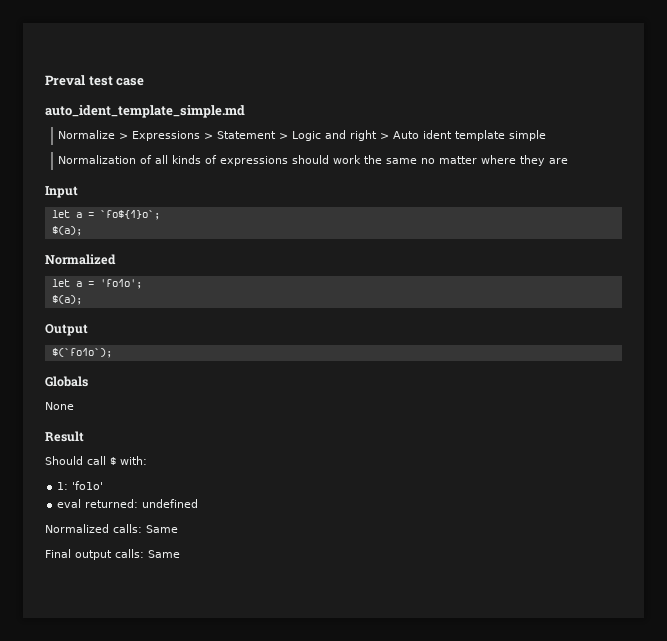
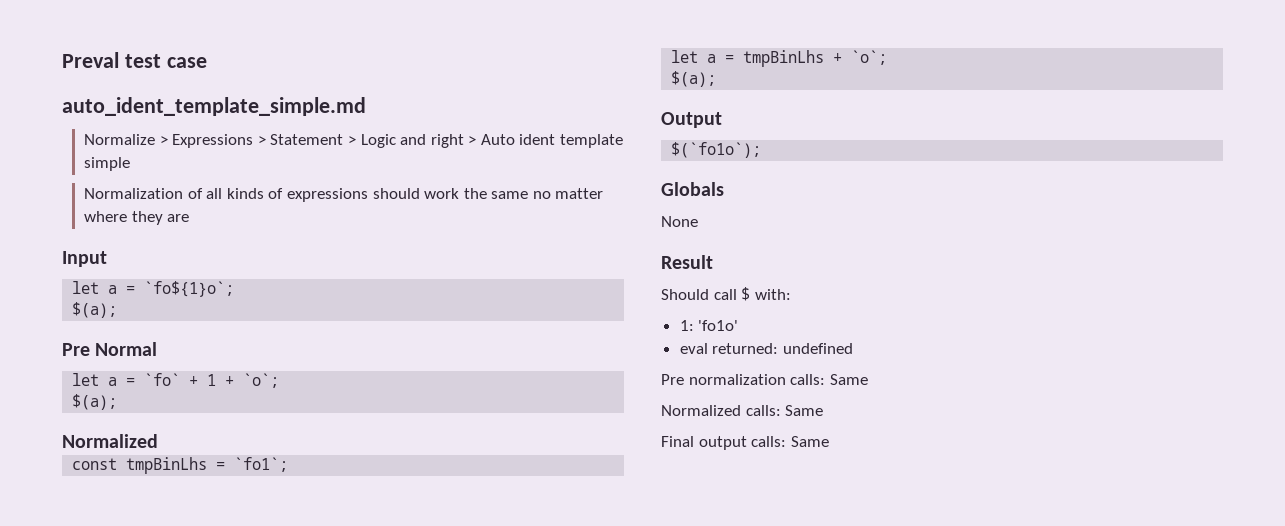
  let a = `fo${1}o`;
  $(a);
+ Pre Normal
+ let a = `fo` + 1 + `o`;
+ $(a);
  Normalized
- let a = 'fo1o';
+ const tmpBinLhs = `fo1`;
+ let a = tmpBinLhs + `o`;
+ Pre normalization calls: Same

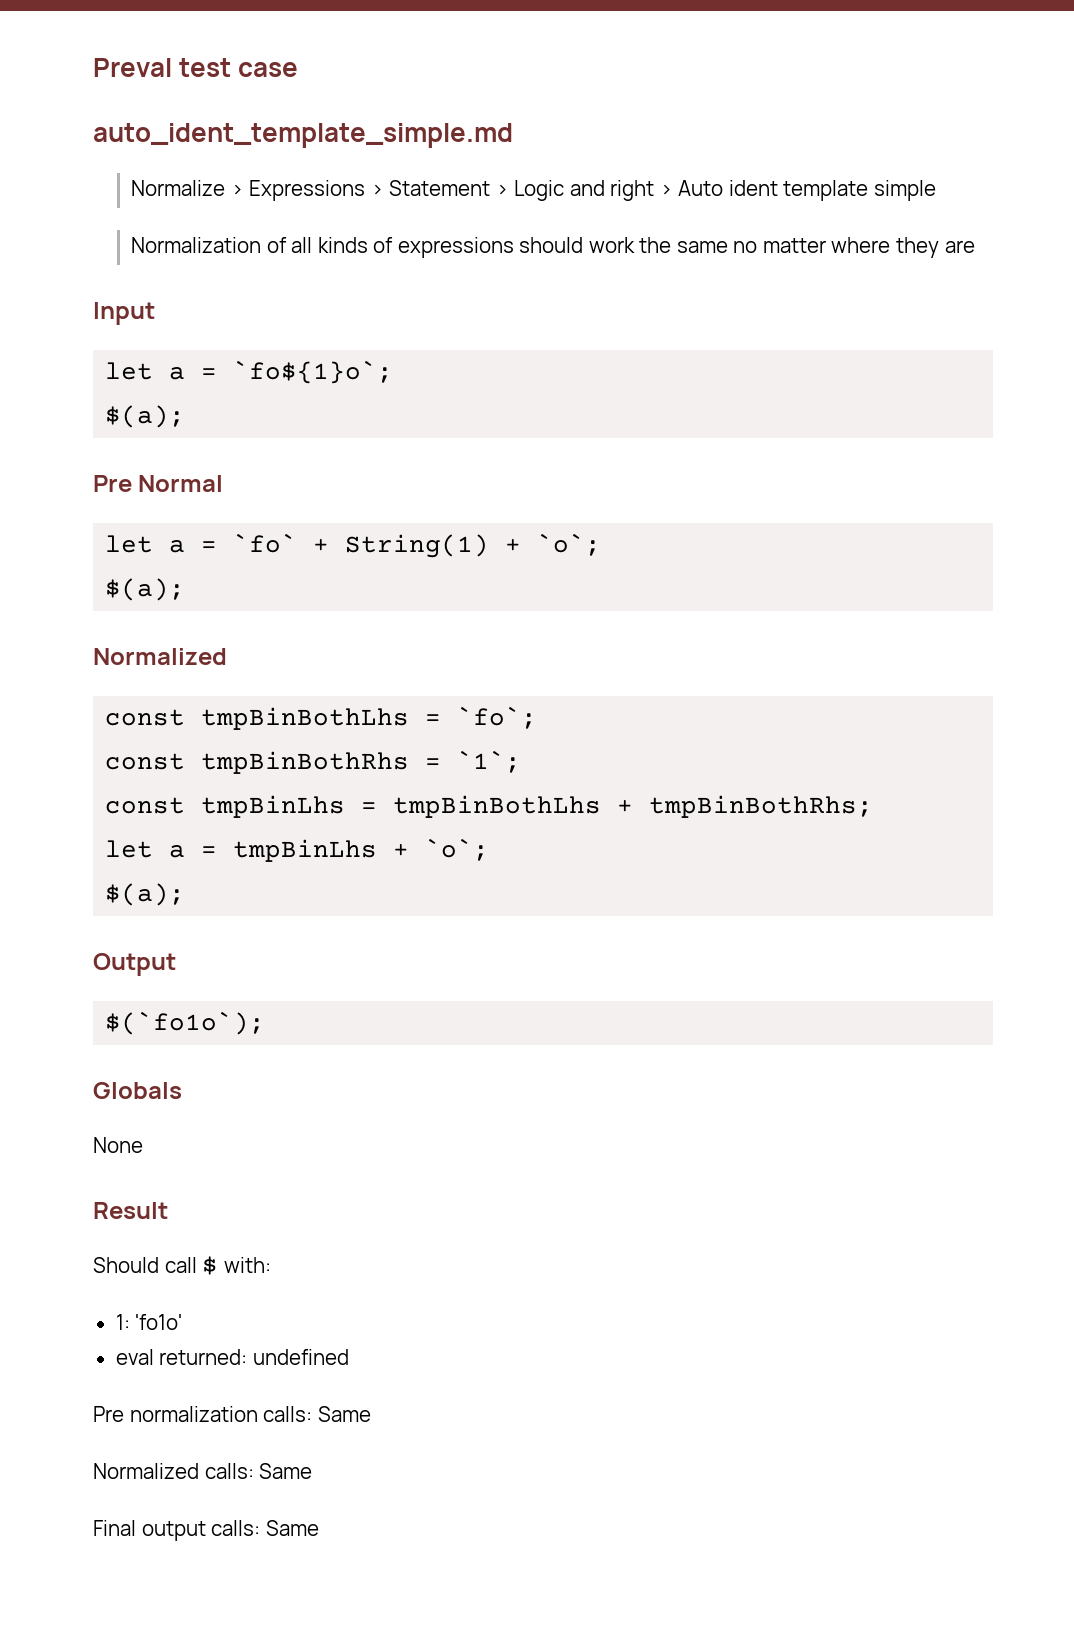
- let a = `fo` + 1 + `o`;
+ let a = `fo` + String(1) + `o`;
+ const tmpBinBothLhs = `fo`;
+ const tmpBinBothRhs = `1`;
- const tmpBinLhs = `fo1`;
+ const tmpBinLhs = tmpBinBothLhs + tmpBinBothRhs;

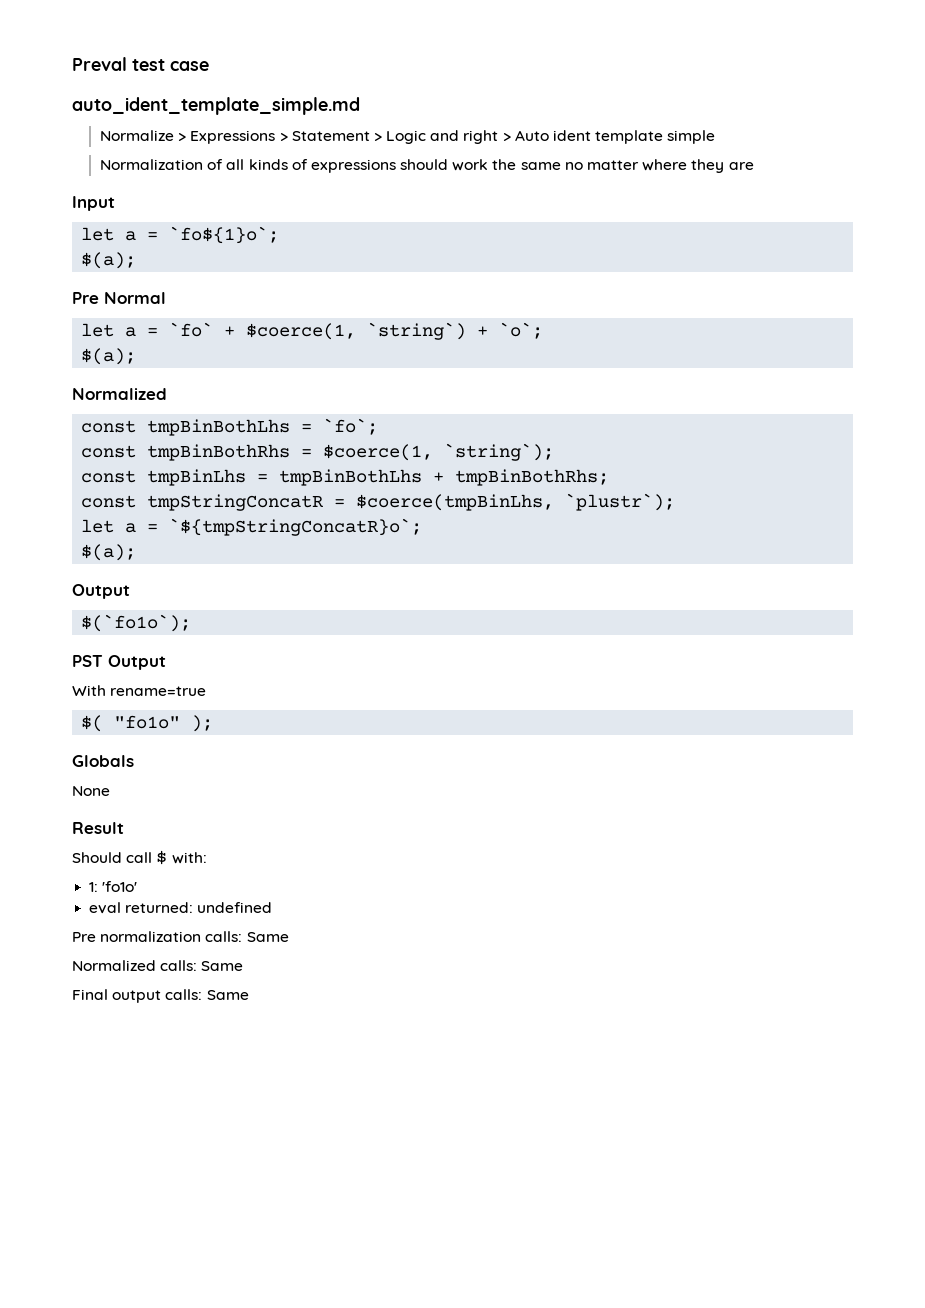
- let a = `fo` + String(1) + `o`;
+ let a = `fo` + $coerce(1, `string`) + `o`;
- const tmpBinBothRhs = `1`;
+ const tmpBinBothRhs = $coerce(1, `string`);
- let a = tmpBinLhs + `o`;
+ const tmpStringConcatR = $coerce(tmpBinLhs, `plustr`);
+ let a = `${tmpStringConcatR}o`;
+ PST Output
+ With rename=true
+ $( "fo1o" );

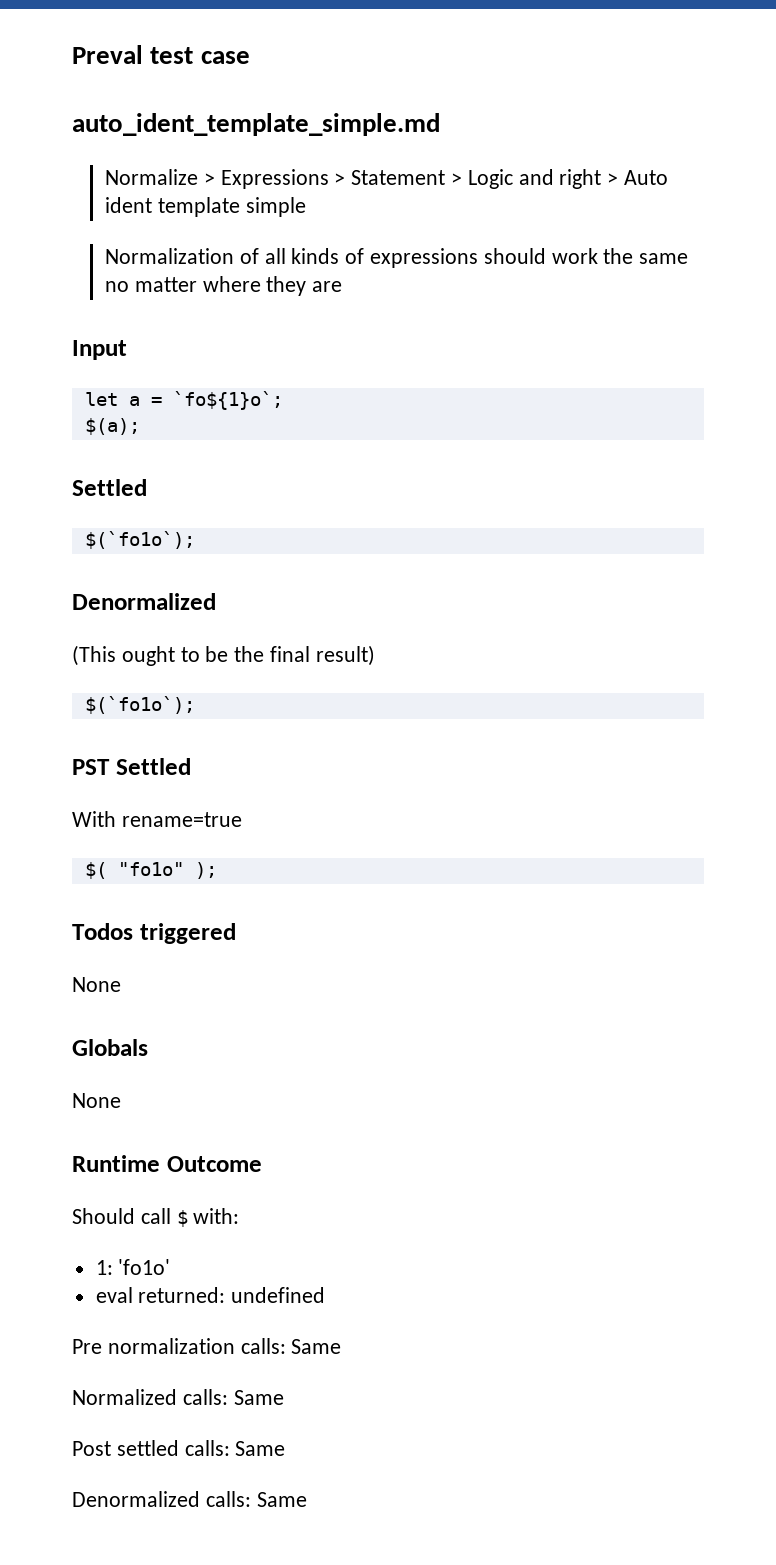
  let a = `fo${1}o`;
  $(a);
- Pre Normal
- let a = `fo` + $coerce(1, `string`) + `o`;
- $(a);
- Normalized
- const tmpBinBothLhs = `fo`;
- const tmpBinBothRhs = $coerce(1, `string`);
- const tmpBinLhs = tmpBinBothLhs + tmpBinBothRhs;
- const tmpStringConcatR = $coerce(tmpBinLhs, `plustr`);
- let a = `${tmpStringConcatR}o`;
- $(a);
- Output
+ Settled
+ $(`fo1o`);
+ Denormalized
+ (This ought to be the final result)
- PST Output
+ PST Settled
+ Todos triggered
+ None
- Result
+ Runtime Outcome
- Final output calls: Same
+ Post settled calls: Same
+ Denormalized calls: Same

